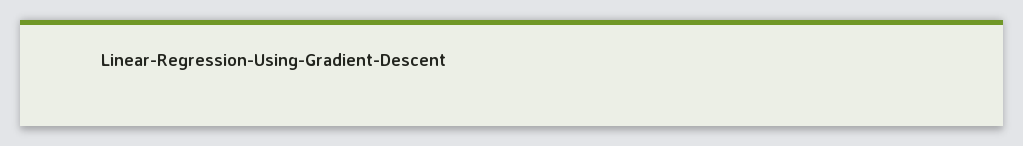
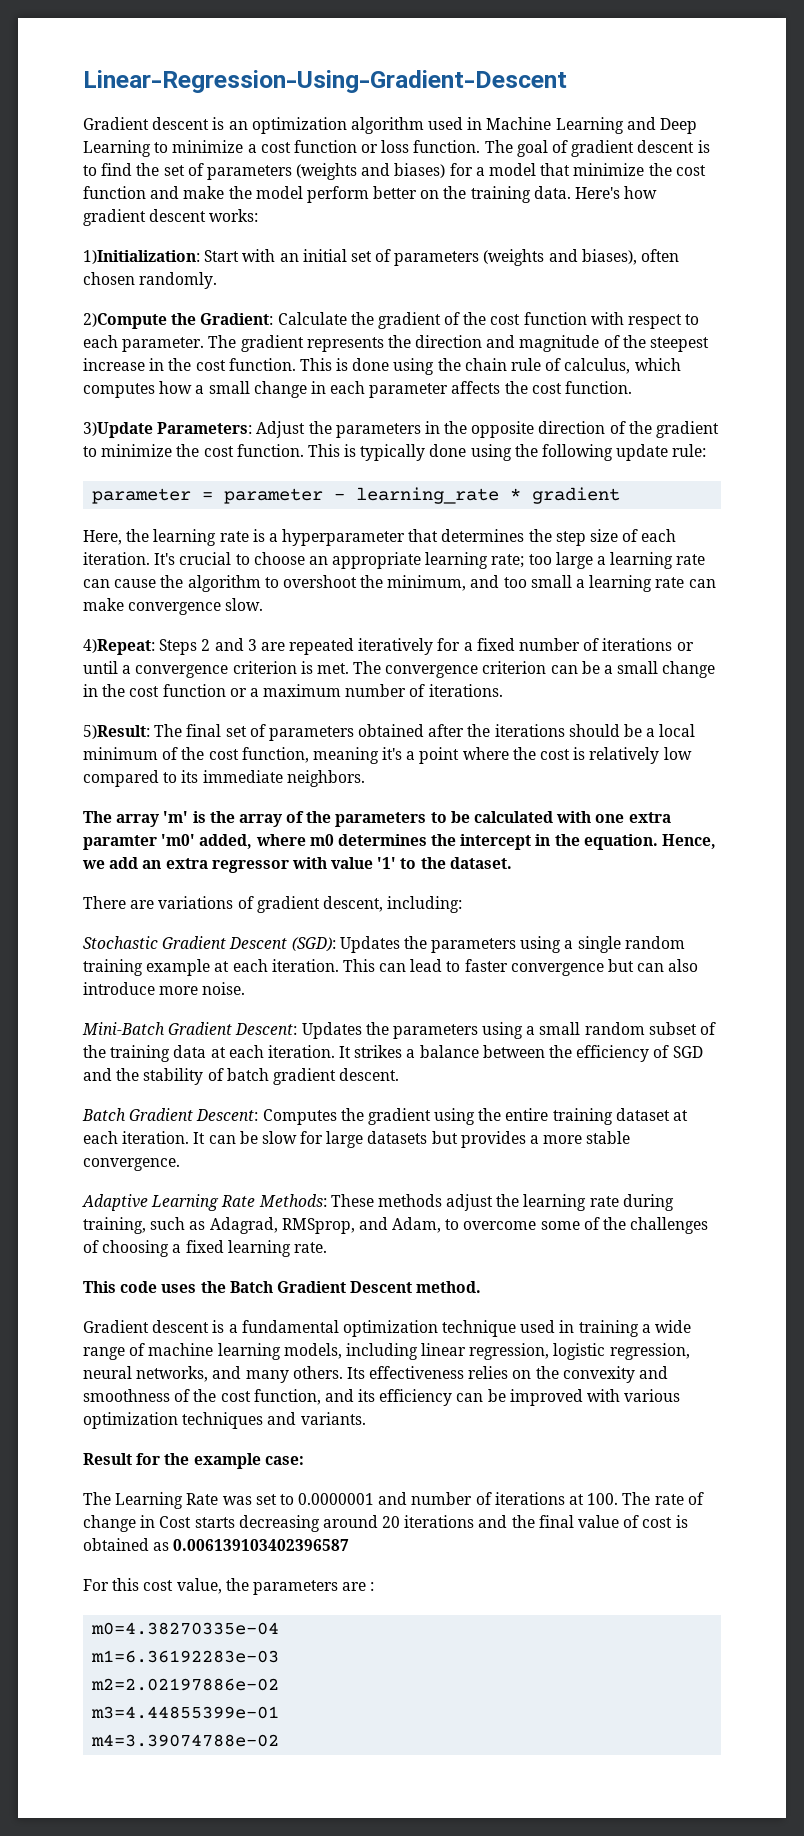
+ Gradient descent is an optimization algorithm used in Machine Learning and Deep Learning to minimize a cost function or loss function. The goal of gradient descent is to find the set of parameters (weights and biases) for a model that minimize the cost function and make the model perform better on the training data. Here's how gradient descent works:
+ 1)Initialization: Start with an initial set of parameters (weights and biases), often chosen randomly.
+ 2)Compute the Gradient: Calculate the gradient of the cost function with respect to each parameter. The gradient represents the direction and magnitude of the steepest increase in the cost function. This is done using the chain rule of calculus, which computes how a small change in each parameter affects the cost function.
+ 3)Update Parameters: Adjust the parameters in the opposite direction of the gradient to minimize the cost function. This is typically done using the following update rule:
+ parameter = parameter - learning_rate * gradient
+ Here, the learning rate is a hyperparameter that determines the step size of each iteration. It's crucial to choose an appropriate learning rate; too large a learning rate can cause the algorithm to overshoot the minimum, and too small a learning rate can make convergence slow.
+ 4)Repeat: Steps 2 and 3 are repeated iteratively for a fixed number of iterations or until a convergence criterion is met. The convergence criterion can be a small change in the cost function or a maximum number of iterations.
+ 5)Result: The final set of parameters obtained after the iterations should be a local minimum of the cost function, meaning it's a point where the cost is relatively low compared to its immediate neighbors.
+ The array 'm' is the array of the parameters to be calculated with one extra paramter 'm0' added, where m0 determines the intercept in the equation. Hence, we add an extra regressor with value '1' to the dataset.
+ There are variations of gradient descent, including:
+ Stochastic Gradient Descent (SGD): Updates the parameters using a single random training example at each iteration. This can lead to faster convergence but can also introduce more noise.
+ Mini-Batch Gradient Descent: Updates the parameters using a small random subset of the training data at each iteration. It strikes a balance between the efficiency of SGD and the stability of batch gradient descent.
+ Batch Gradient Descent: Computes the gradient using the entire training dataset at each iteration. It can be slow for large datasets but provides a more stable convergence.
+ Adaptive Learning Rate Methods: These methods adjust the learning rate during training, such as Adagrad, RMSprop, and Adam, to overcome some of the challenges of choosing a fixed learning rate.
+ This code uses the Batch Gradient Descent method.
+ Gradient descent is a fundamental optimization technique used in training a wide range of machine learning models, including linear regression, logistic regression, neural networks, and many others. Its effectiveness relies on the convexity and smoothness of the cost function, and its efficiency can be improved with various optimization techniques and variants.
+ Result for the example case:
+ The Learning Rate was set to 0.0000001 and number of iterations at 100. The rate of change in Cost starts decreasing around 20 iterations and the final value of cost is obtained as 0.006139103402396587
+ For this cost value, the parameters are :
+ m0=4.38270335e-04
+ m1=6.36192283e-03
+ m2=2.02197886e-02
+ m3=4.44855399e-01
+ m4=3.39074788e-02

